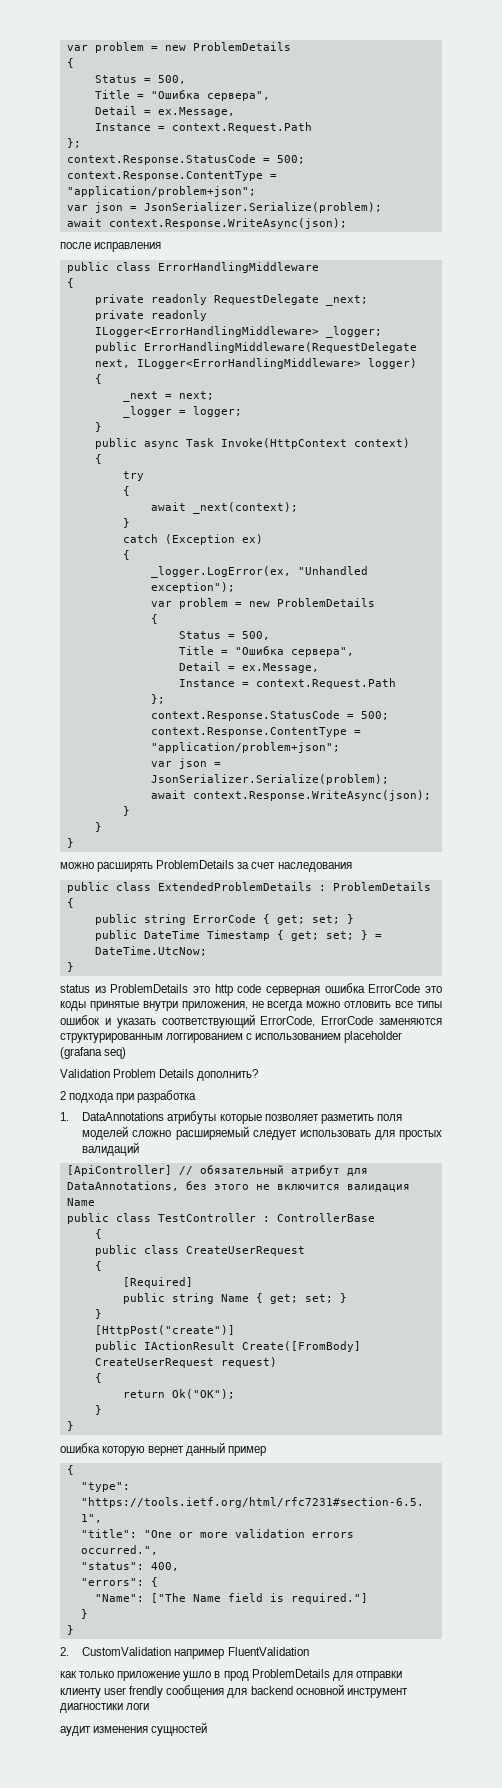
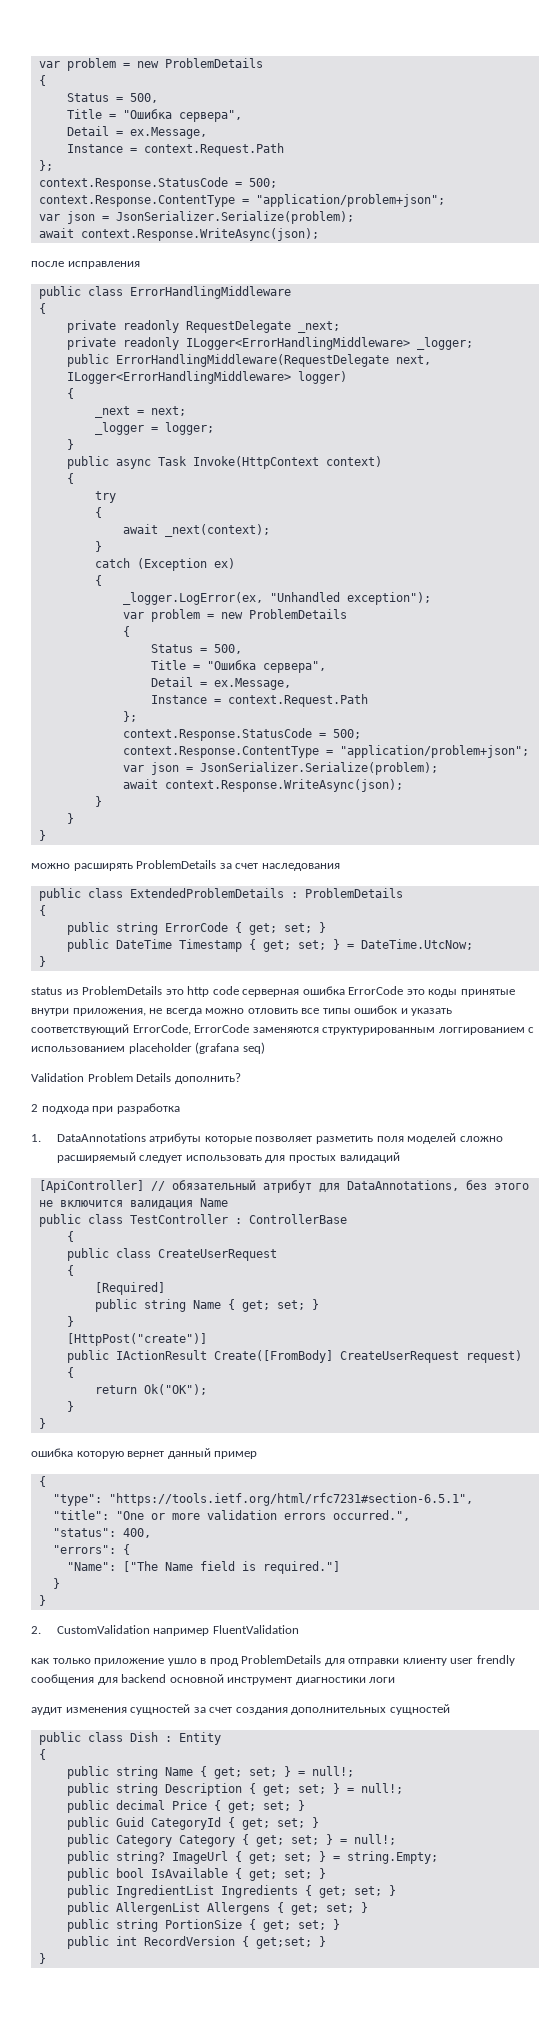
- аудит изменения сущностей
+ аудит изменения сущностей за счет создания дополнительных сущностей
+ public class Dish : Entity
+ {
+ public string Name { get; set; } = null!;
+ public string Description { get; set; } = null!;
+ public decimal Price { get; set; }
+ public Guid CategoryId { get; set; }
+ public Category Category { get; set; } = null!;
+ public string? ImageUrl { get; set; } = string.Empty;
+ public bool IsAvailable { get; set; }
+ public IngredientList Ingredients { get; set; }
+ public AllergenList Allergens { get; set; }
+ public string PortionSize { get; set; }
+ public int RecordVersion { get;set; }
+ }

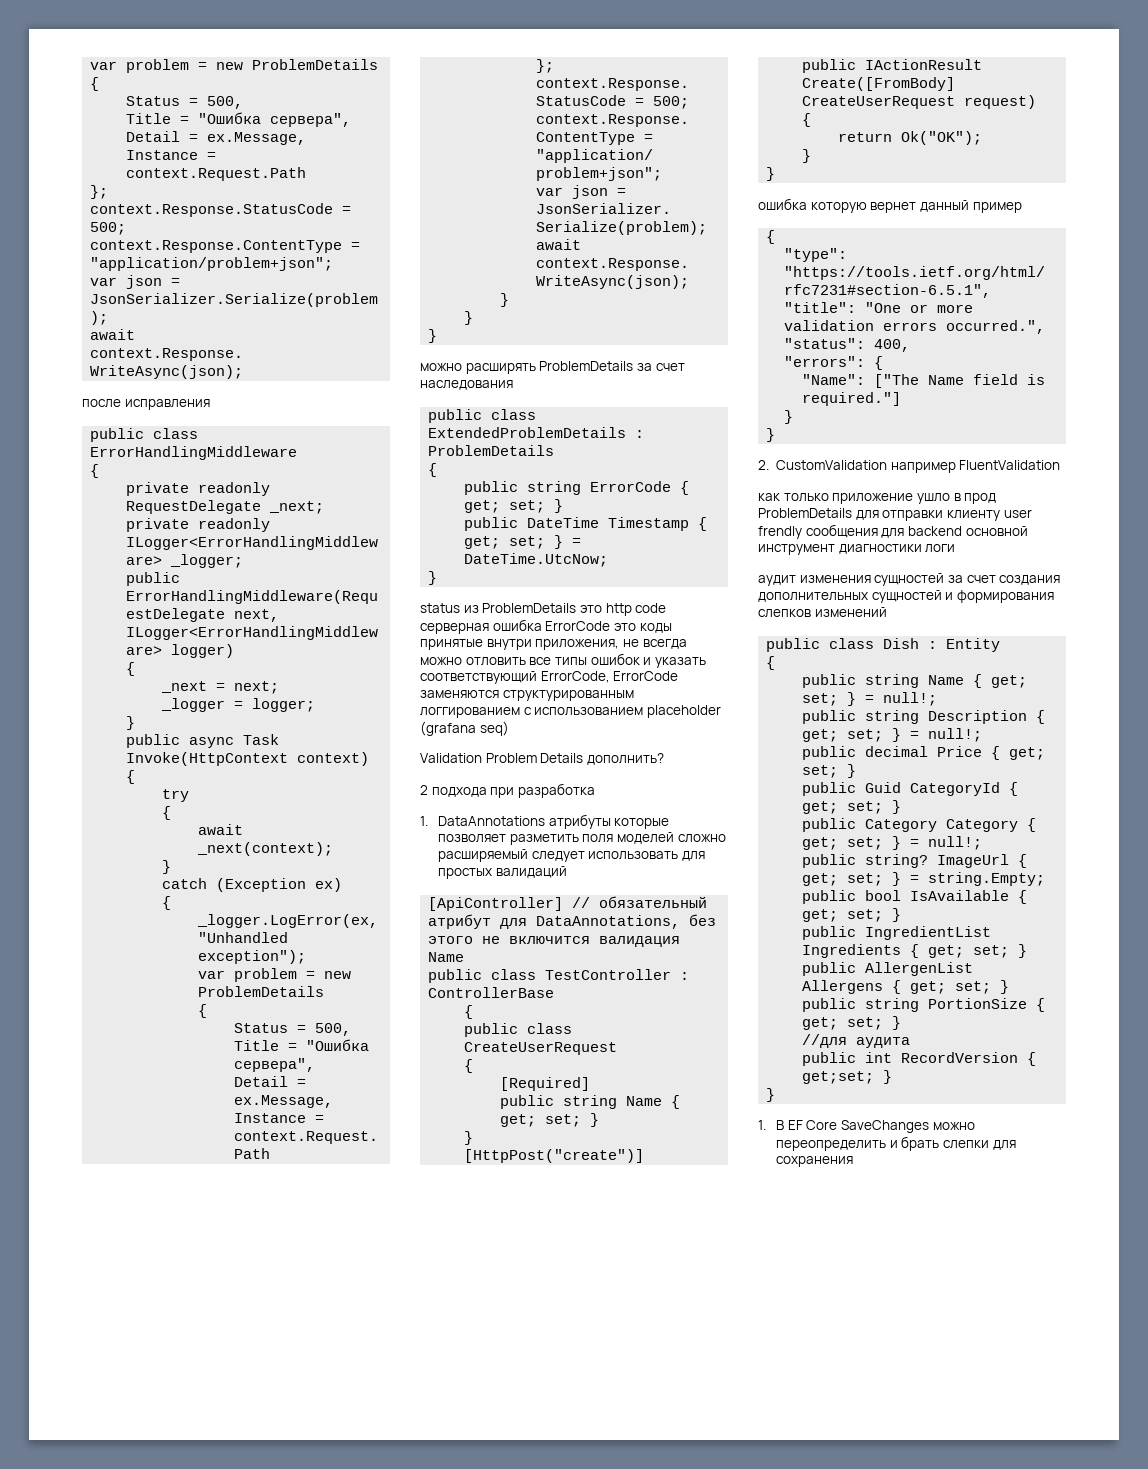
- аудит изменения сущностей за счет создания дополнительных сущностей
+ аудит изменения сущностей за счет создания дополнительных сущностей и формирования слепков изменений
+ //для аудита
+ 1. В EF Core SaveChanges можно переопределить и брать слепки для сохранения

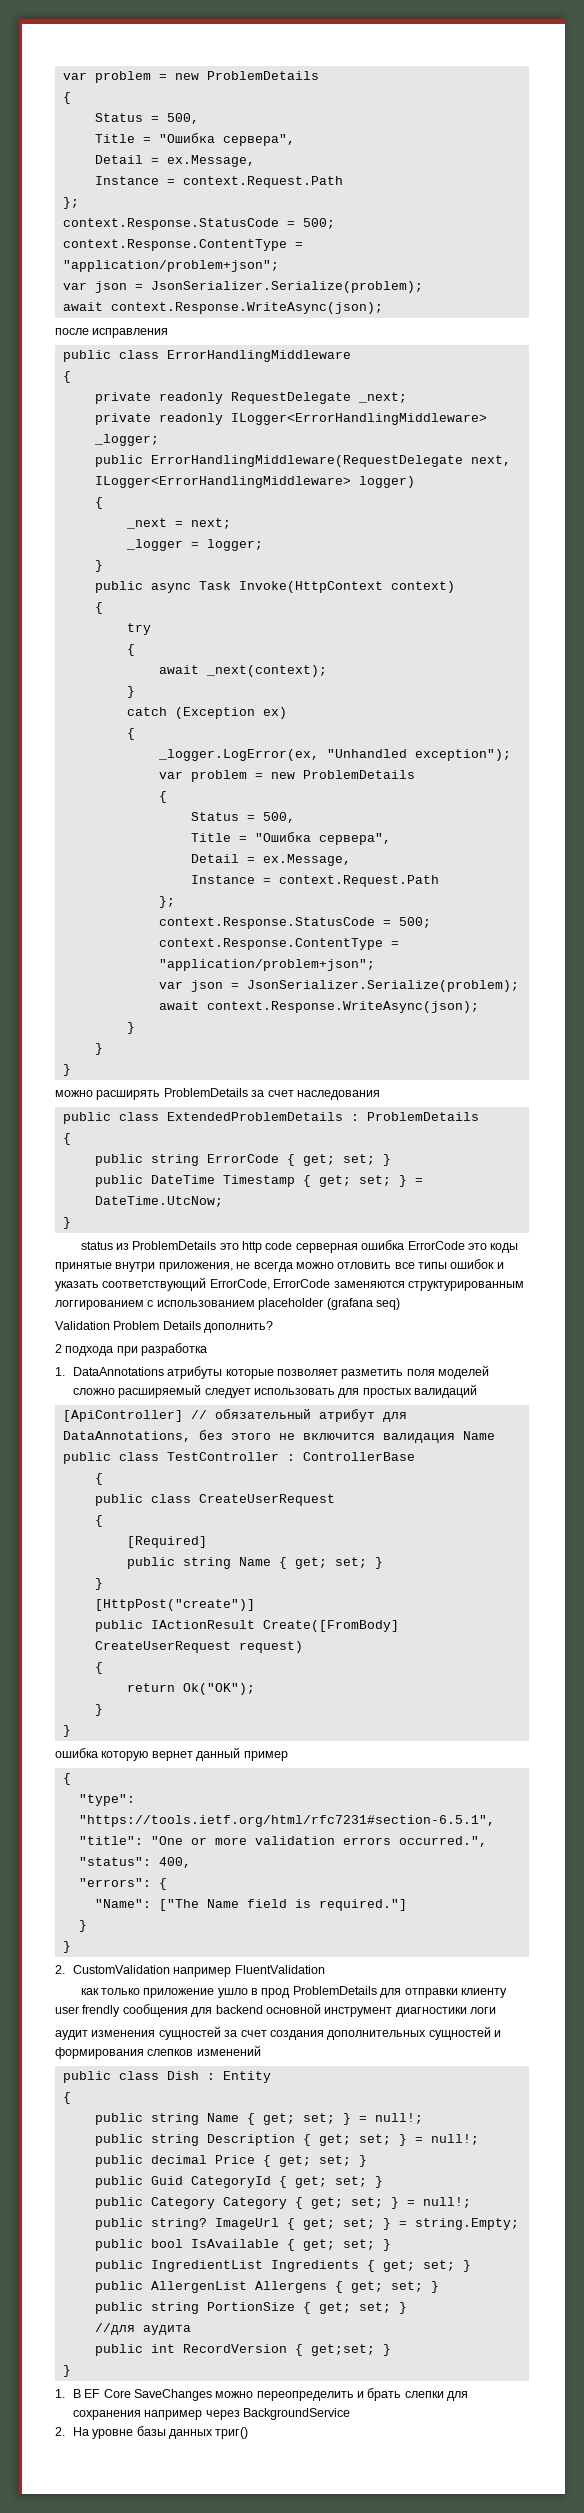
- 1. В EF Core SaveChanges можно переопределить и брать слепки для сохранения
+ 1. В EF Core SaveChanges можно переопределить и брать слепки для сохранения например через BackgroundService
+ 2. На уровне базы данных триг()

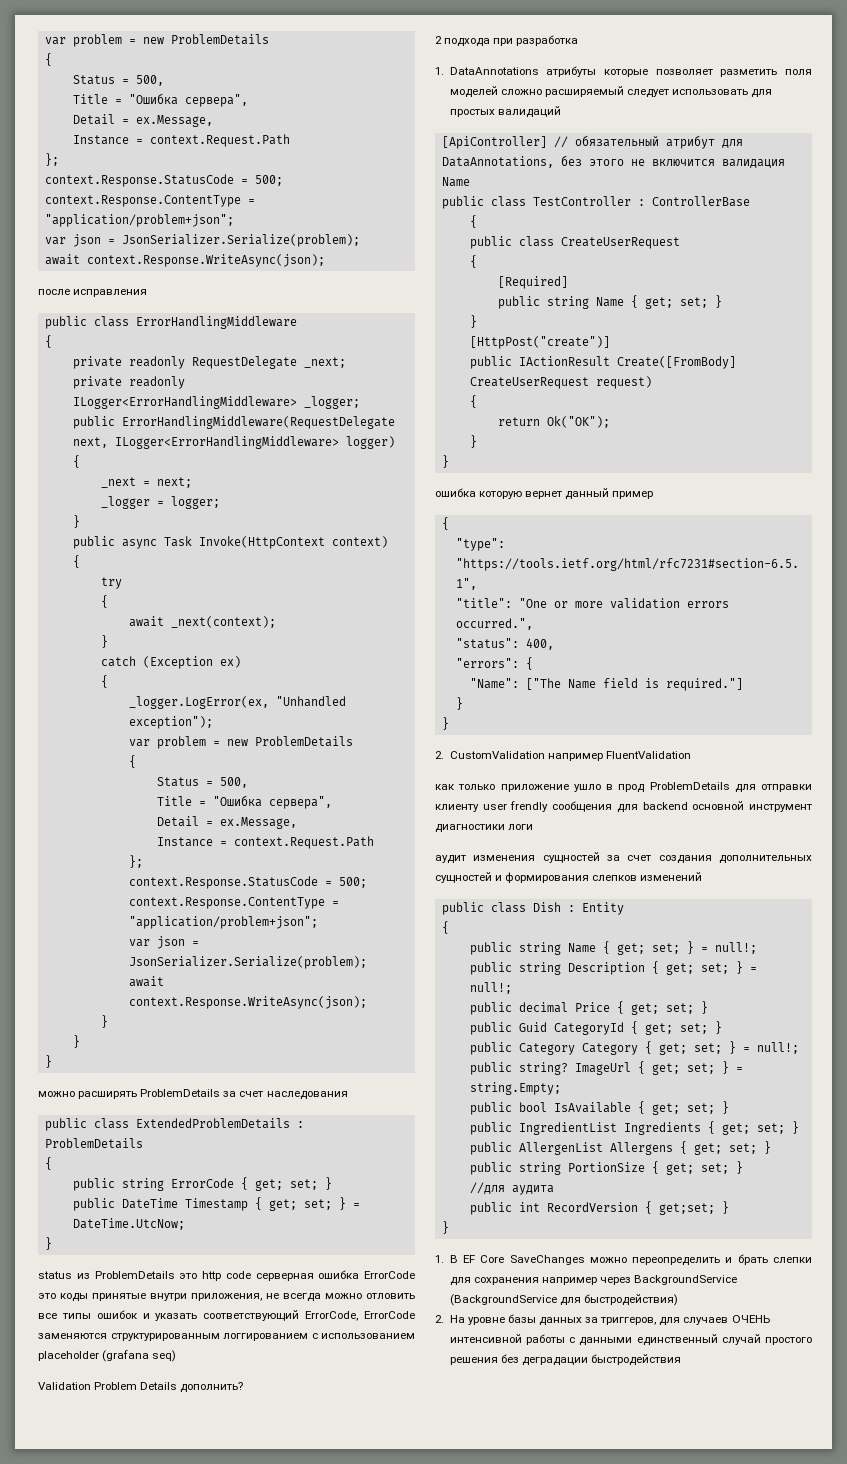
- 1. В EF Core SaveChanges можно переопределить и брать слепки для сохранения например через BackgroundService
+ 1. В EF Core SaveChanges можно переопределить и брать слепки для сохранения например через BackgroundService (BackgroundService для быстродействия)
- 2. На уровне базы данных триг()
+ 2. На уровне базы данных за триггеров, для случаев ОЧЕНЬ интенсивной работы с данными единственный случай простого решения без деградации быстродействия

